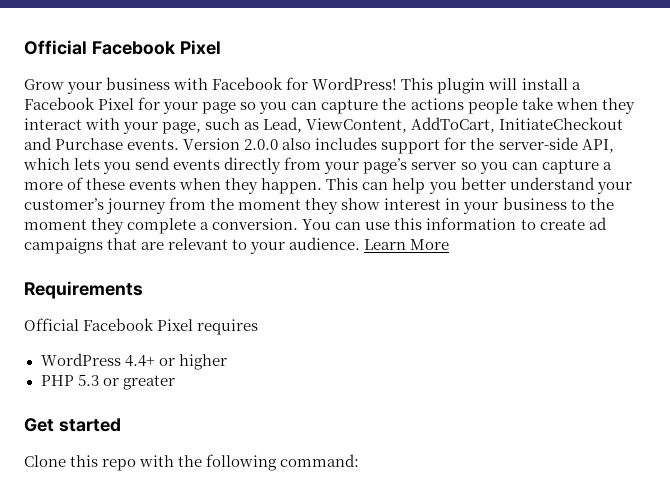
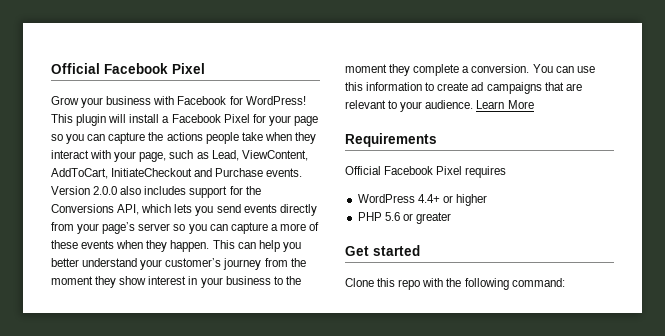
- Version 2.0.0 also includes support for the server-side API, which lets you send events directly from your page’s server so you can capture a more of these events when they happen.
+ Version 2.0.0 also includes support for the Conversions API, which lets you send events directly from your page’s server so you can capture a more of these events when they happen.
- PHP 5.3 or greater
+ PHP 5.6 or greater

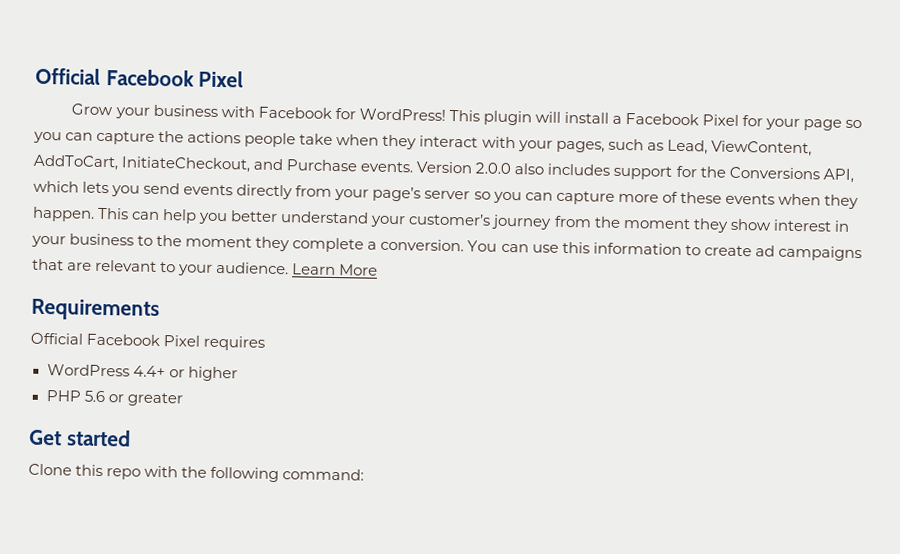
- This plugin will install a Facebook Pixel for your page so you can capture the actions people take when they interact with your page, such as Lead, ViewContent, AddToCart, InitiateCheckout and Purchase events.
+ This plugin will install a Facebook Pixel for your page so you can capture the actions people take when they interact with your pages, such as Lead, ViewContent, AddToCart, InitiateCheckout, and Purchase events.
- Version 2.0.0 also includes support for the Conversions API, which lets you send events directly from your page’s server so you can capture a more of these events when they happen.
+ Version 2.0.0 also includes support for the Conversions API, which lets you send events directly from your page’s server so you can capture more of these events when they happen.

